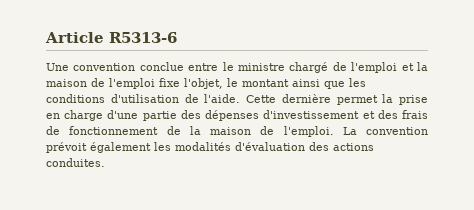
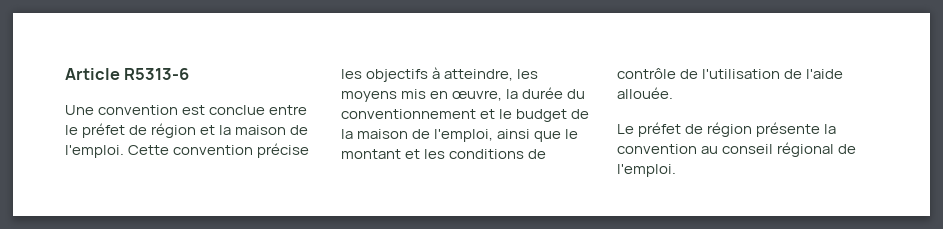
- Une convention conclue entre le ministre chargé de l'emploi et la maison de l'emploi fixe l'objet, le montant ainsi que les conditions d'utilisation de l'aide. Cette dernière permet la prise en charge d'une partie des dépenses d'investissement et des frais de fonctionnement de la maison de l'emploi. La convention prévoit également les modalités d'évaluation des actions conduites.
+ Une convention est conclue entre le préfet de région et la maison de l'emploi. Cette convention précise les objectifs à atteindre, les moyens mis en œuvre, la durée du conventionnement et le budget de la maison de l'emploi, ainsi que le montant et les conditions de contrôle de l'utilisation de l'aide allouée.
+ Le préfet de région présente la convention au conseil régional de l'emploi.

